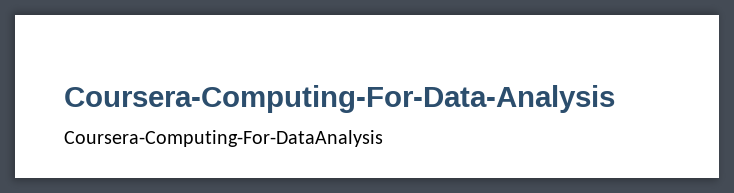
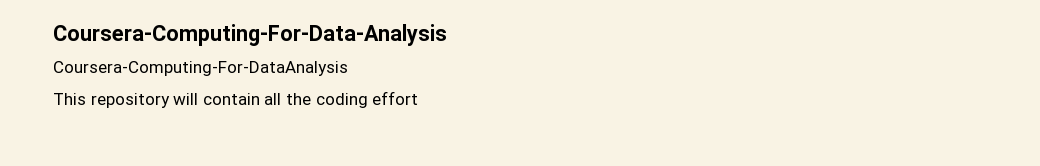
+ This repository will contain all the coding effort

